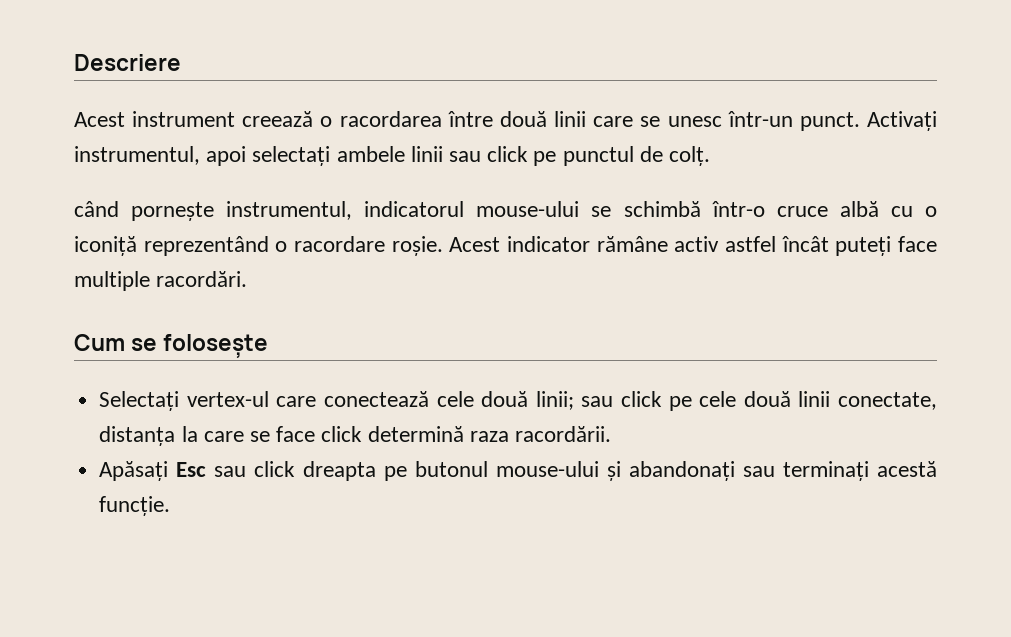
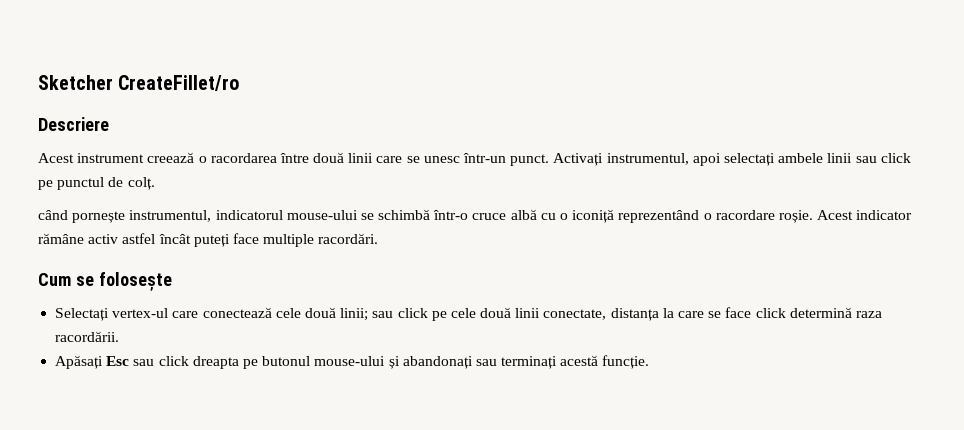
+ Sketcher CreateFillet/ro

